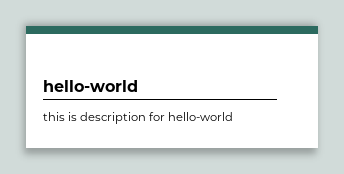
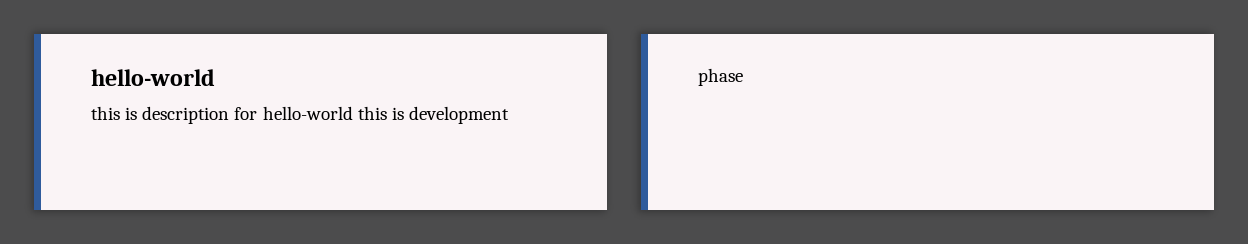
- this is description for hello-world
+ this is description for hello-world this is development phase

